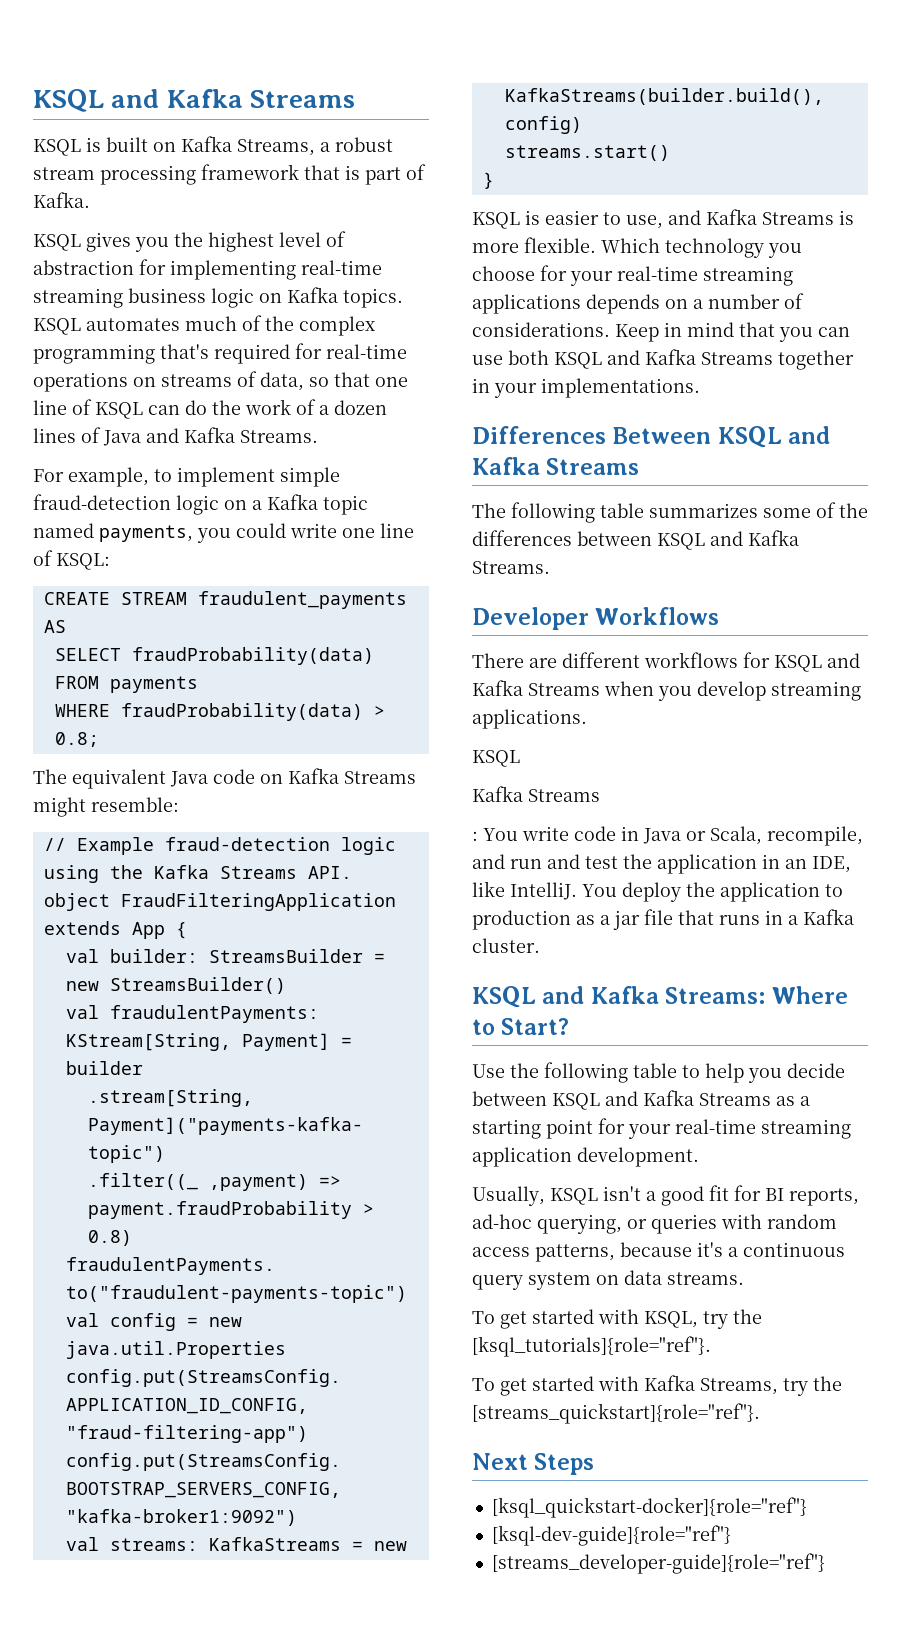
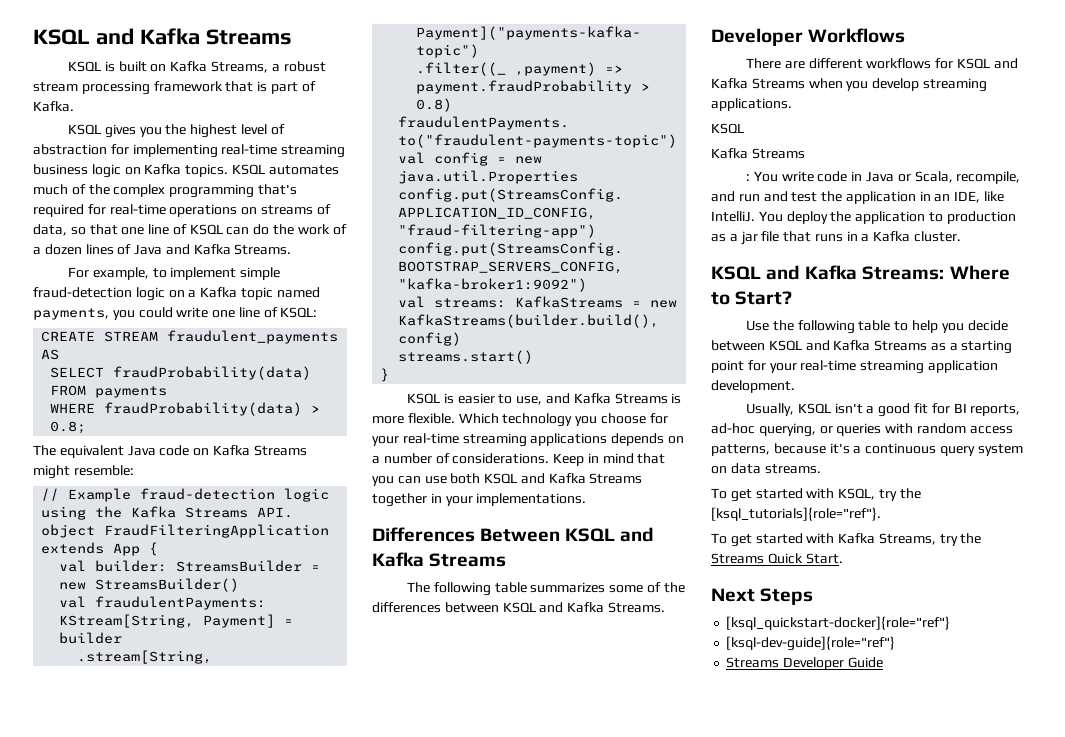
- To get started with Kafka Streams, try the [streams_quickstart]{role="ref"}.
+ To get started with Kafka Streams, try the Streams Quick Start.
- [streams_developer-guide]{role="ref"}
+ Streams Developer Guide

